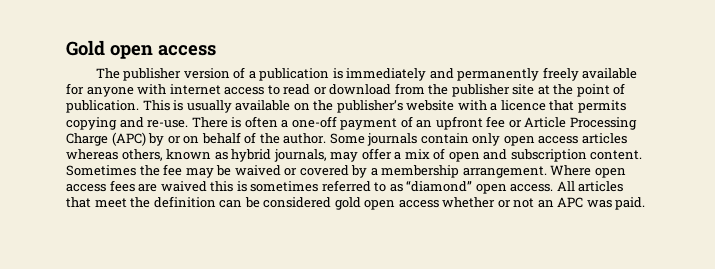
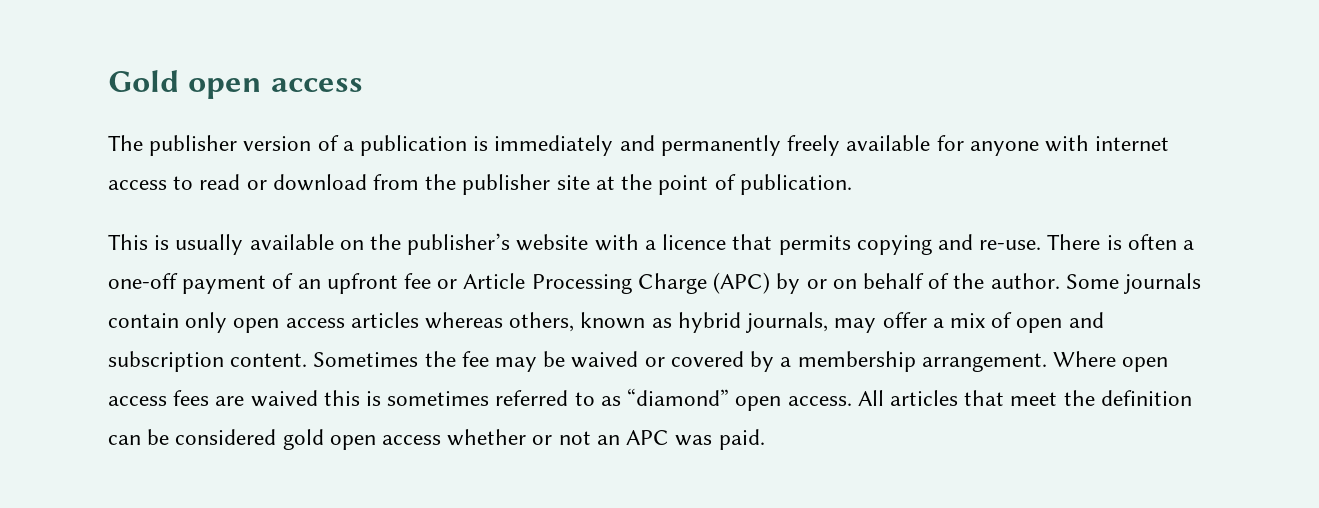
- The publisher version of a publication is immediately and permanently freely available for anyone with internet access to read or download from the publisher site at the point of publication. This is usually available on the publisher’s website with a licence that permits copying and re-use.
+ The publisher version of a publication is immediately and permanently freely available for anyone with internet access to read or download from the publisher site at the point of publication.
+ This is usually available on the publisher’s website with a licence that permits copying and re-use.

